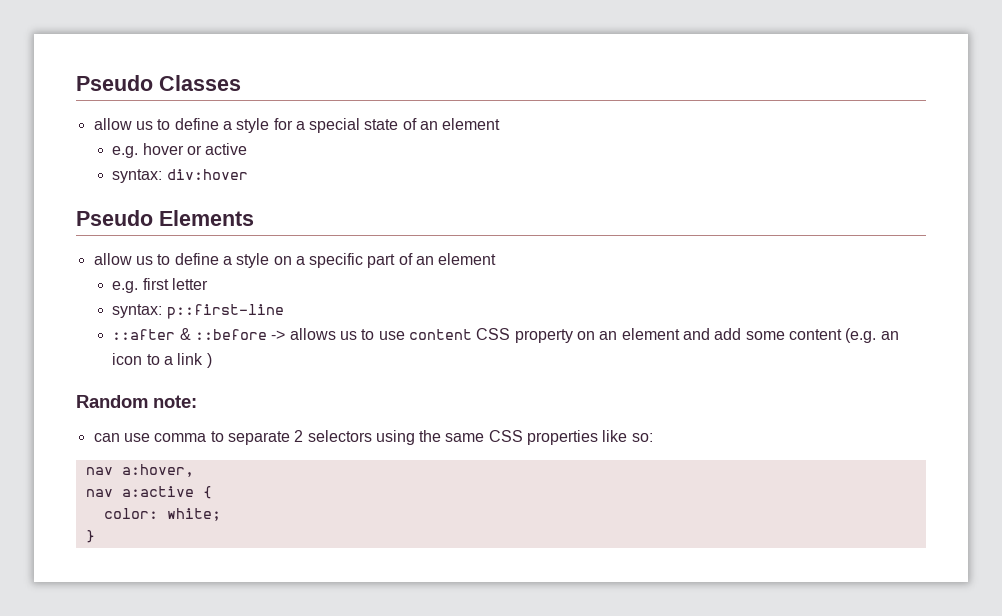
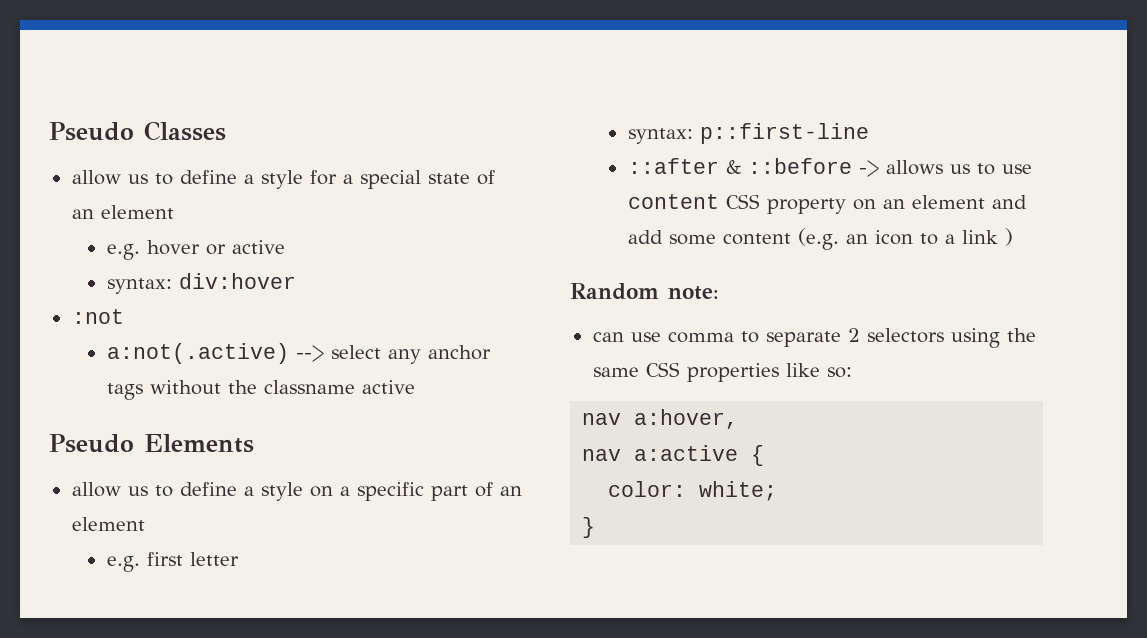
+ :not
+ a:not(.active) --> select any anchor tags without the classname active

